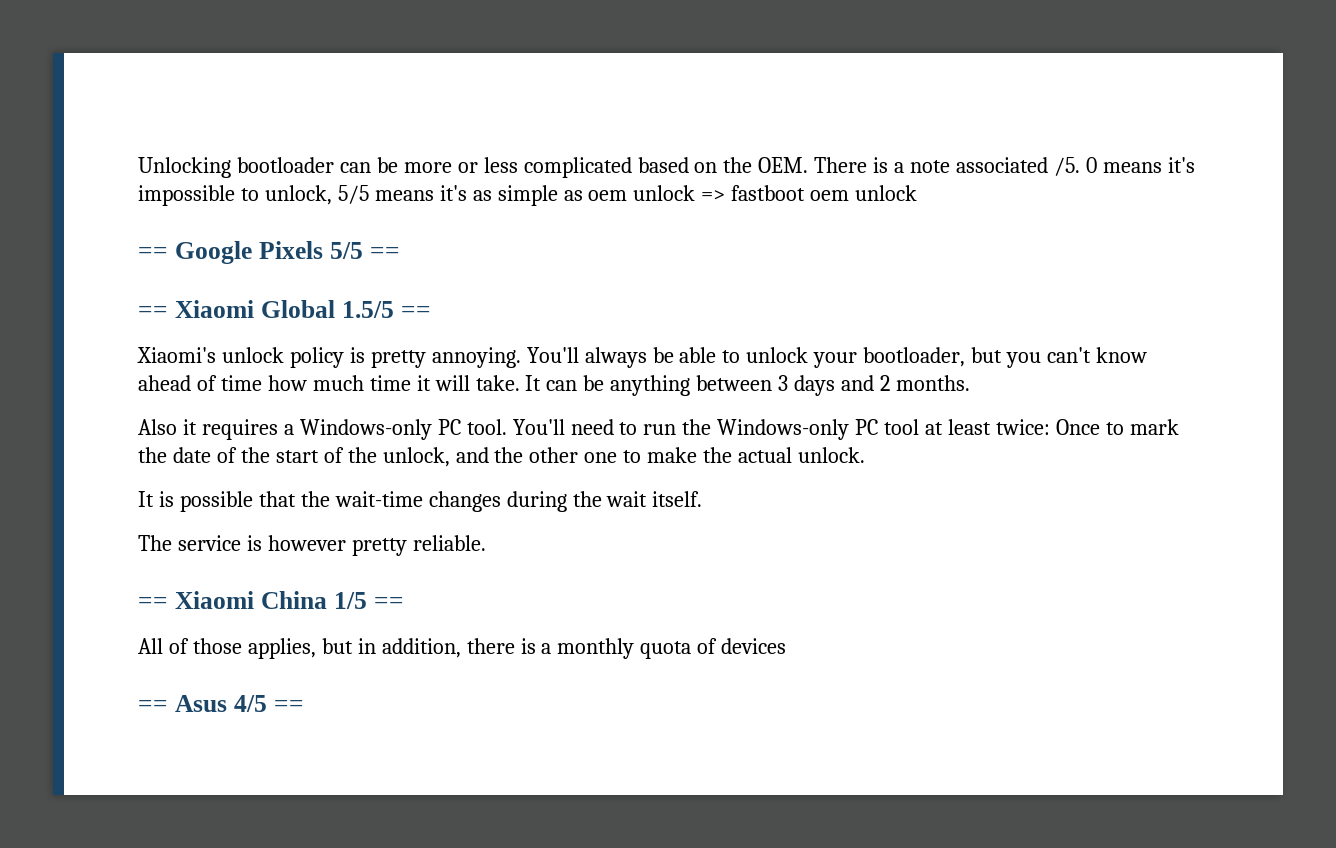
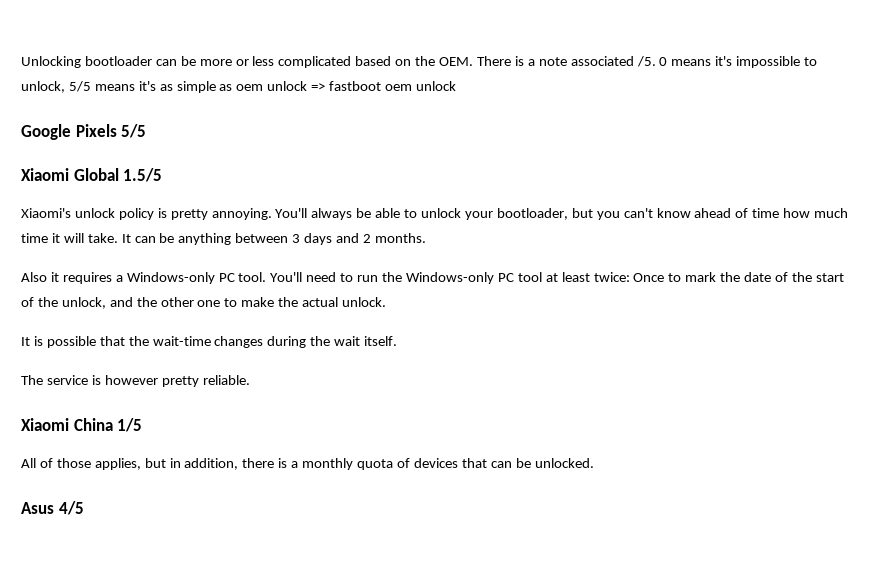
- == Google Pixels 5/5 ==
- == Xiaomi Global 1.5/5 ==
+ Google Pixels 5/5
+ Xiaomi Global 1.5/5
- == Xiaomi China 1/5 ==
+ Xiaomi China 1/5
- All of those applies, but in addition, there is a monthly quota of devices
- == Asus 4/5 ==
+ All of those applies, but in addition, there is a monthly quota of devices that can be unlocked.
+ Asus 4/5

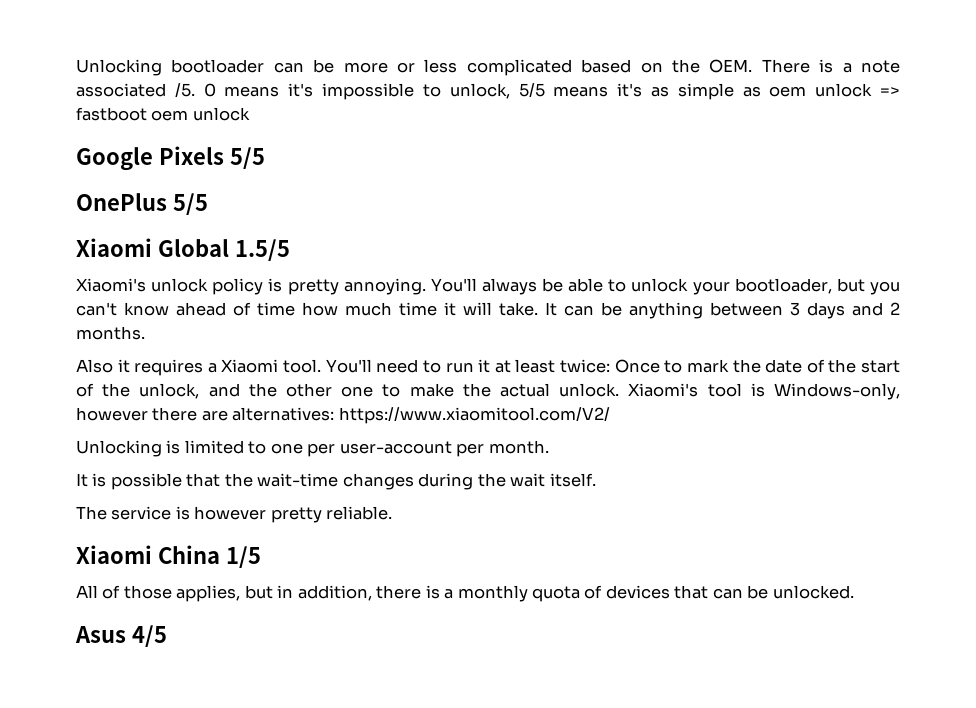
+ OnePlus 5/5
- Also it requires a Windows-only PC tool.
+ Also it requires a Xiaomi tool.
- You'll need to run the Windows-only PC tool at least twice: Once to mark the date of the start of the unlock, and the other one to make the actual unlock.
+ You'll need to run it at least twice: Once to mark the date of the start of the unlock, and the other one to make the actual unlock. Xiaomi's tool is Windows-only, however there are alternatives: https://www.xiaomitool.com/V2/
+ Unlocking is limited to one per user-account per month.

